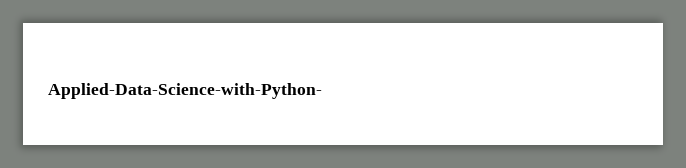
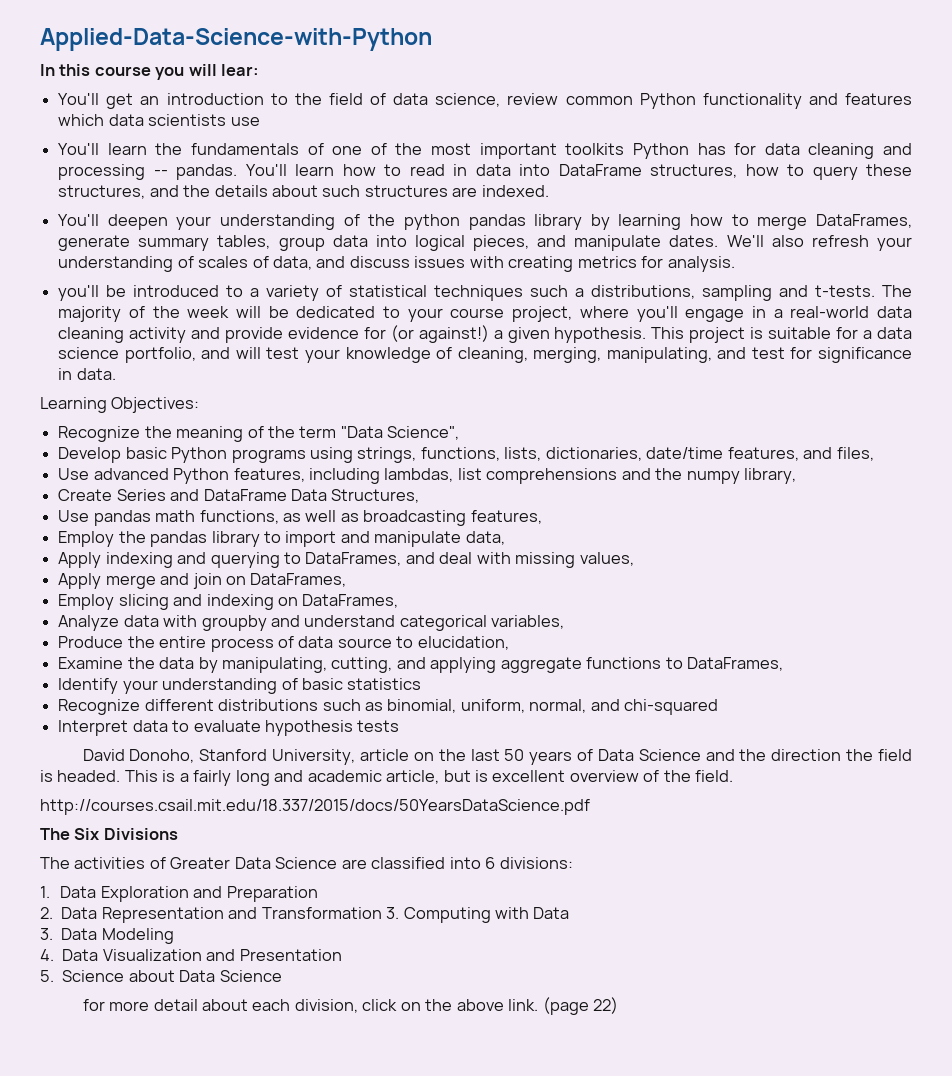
- Applied-Data-Science-with-Python-
+ Applied-Data-Science-with-Python
+ In this course you will lear:
+ You'll get an introduction to the field of data science, review common Python functionality and features which data scientists use
+ You'll learn the fundamentals of one of the most important toolkits Python has for data cleaning and processing -- pandas. You'll learn how to read in data into DataFrame structures, how to query these structures, and the details about such structures are indexed.
+ You'll deepen your understanding of the python pandas library by learning how to merge DataFrames, generate summary tables, group data into logical pieces, and manipulate dates. We'll also refresh your understanding of scales of data, and discuss issues with creating metrics for analysis.
+ you'll be introduced to a variety of statistical techniques such a distributions, sampling and t-tests. The majority of the week will be dedicated to your course project, where you'll engage in a real-world data cleaning activity and provide evidence for (or against!) a given hypothesis. This project is suitable for a data science portfolio, and will test your knowledge of cleaning, merging, manipulating, and test for significance in data.
+ Learning Objectives:
+ Recognize the meaning of the term "Data Science",
+ Develop basic Python programs using strings, functions, lists, dictionaries, date/time features, and files,
+ Use advanced Python features, including lambdas, list comprehensions and the numpy library,
+ Create Series and DataFrame Data Structures,
+ Use pandas math functions, as well as broadcasting features,
+ Employ the pandas library to import and manipulate data,
+ Apply indexing and querying to DataFrames, and deal with missing values,
+ Apply merge and join on DataFrames,
+ Employ slicing and indexing on DataFrames,
+ Analyze data with groupby and understand categorical variables,
+ Produce the entire process of data source to elucidation,
+ Examine the data by manipulating, cutting, and applying aggregate functions to DataFrames,
+ Identify your understanding of basic statistics
+ Recognize different distributions such as binomial, uniform, normal, and chi-squared
+ Interpret data to evaluate hypothesis tests
+ David Donoho, Stanford University, article on the last 50 years of Data Science and the direction the field is headed. This is a fairly long and academic article, but is excellent overview of the field.
+ http://courses.csail.mit.edu/18.337/2015/docs/50YearsDataScience.pdf
+ The Six Divisions
+ The activities of Greater Data Science are classified into 6 divisions:
+ 1. Data Exploration and Preparation
+ 2. Data Representation and Transformation 3. Computing with Data
+ 3. Data Modeling
+ 4. Data Visualization and Presentation
+ 5. Science about Data Science
+ for more detail about each division, click on the above link. (page 22)

